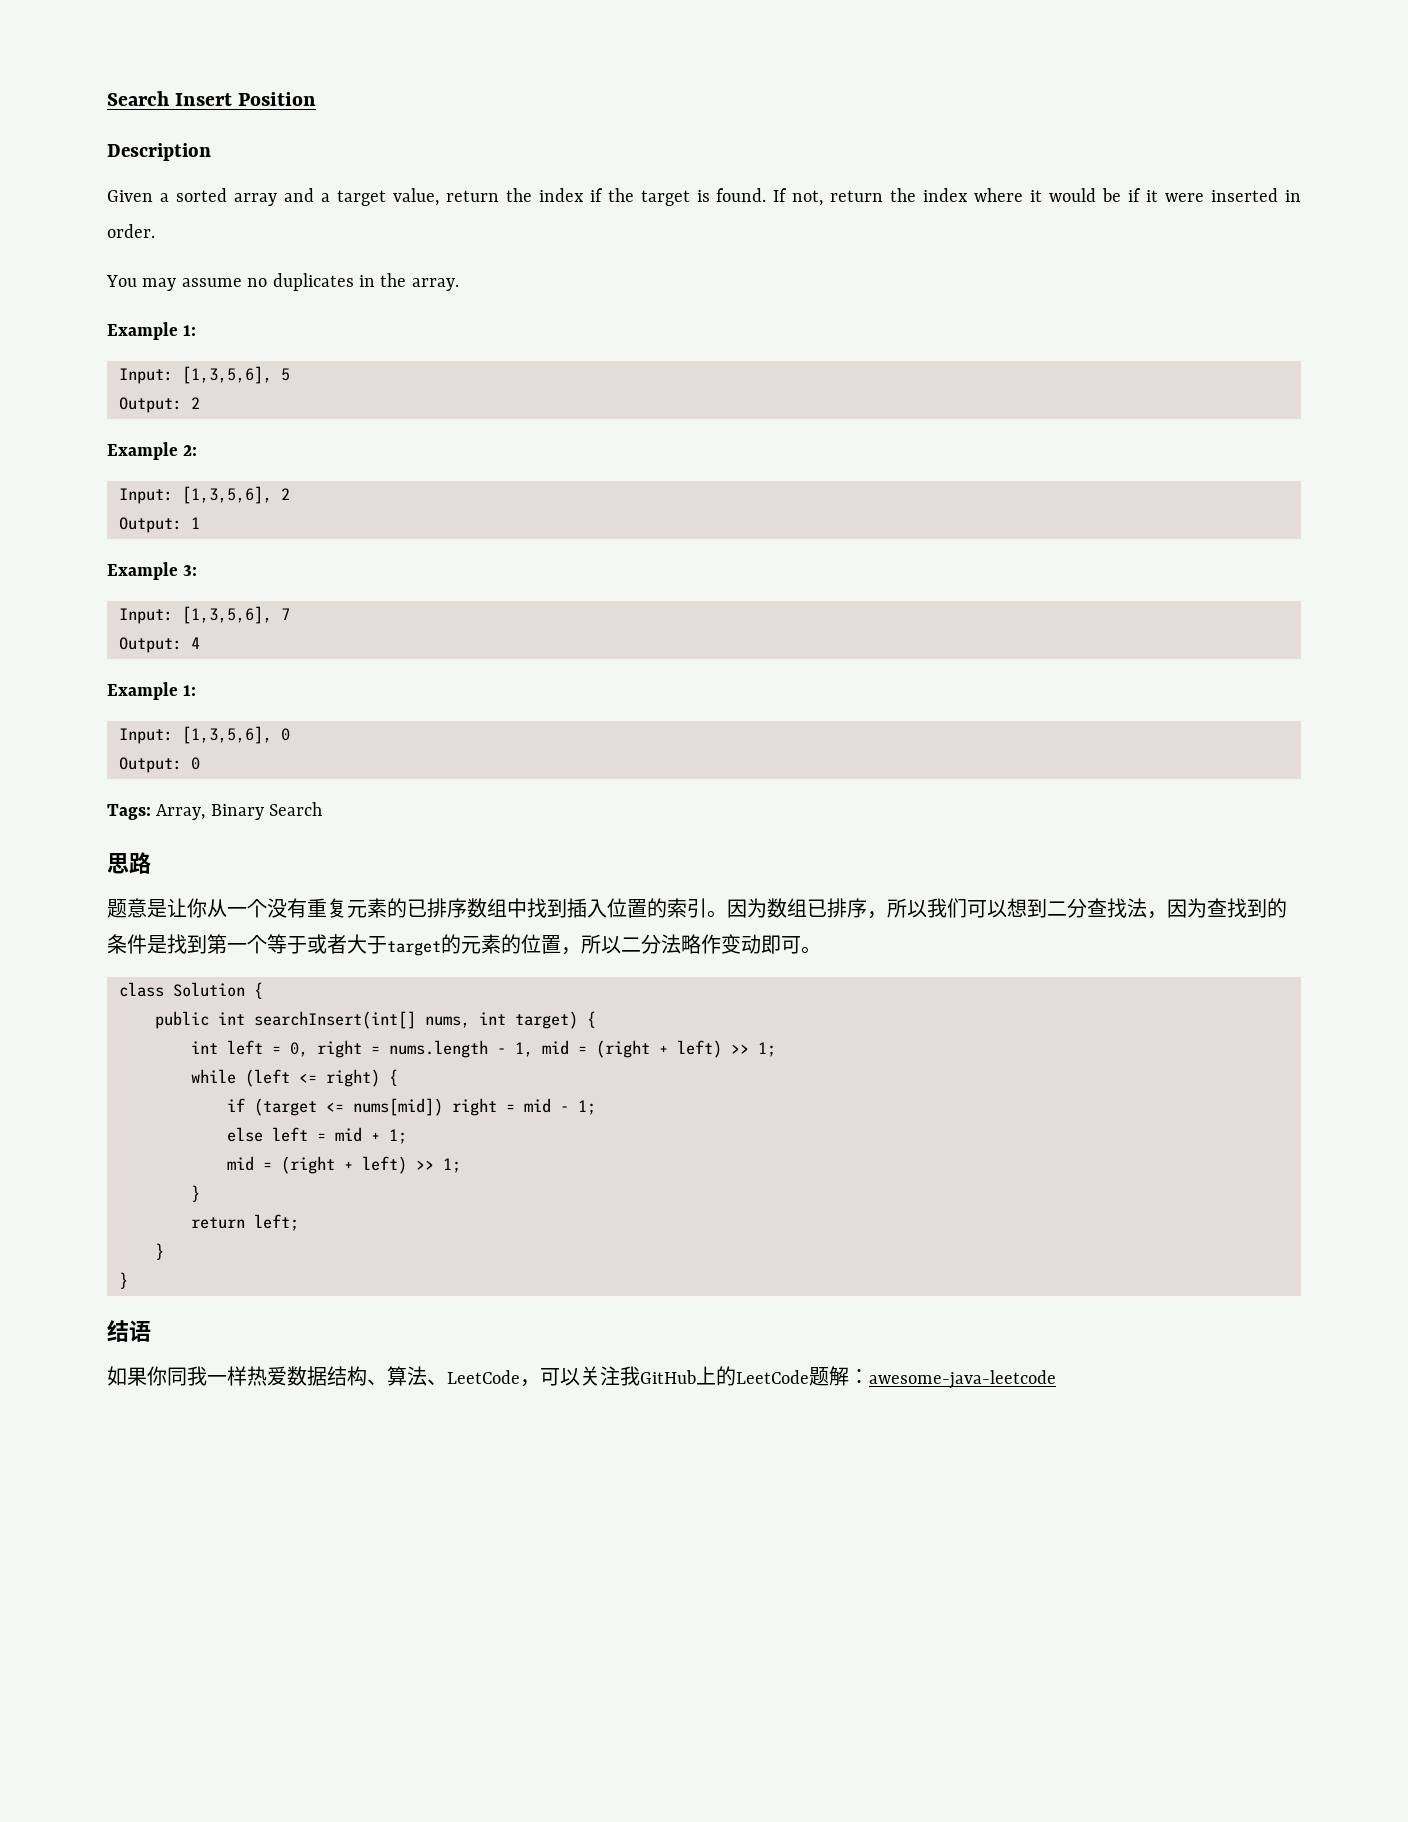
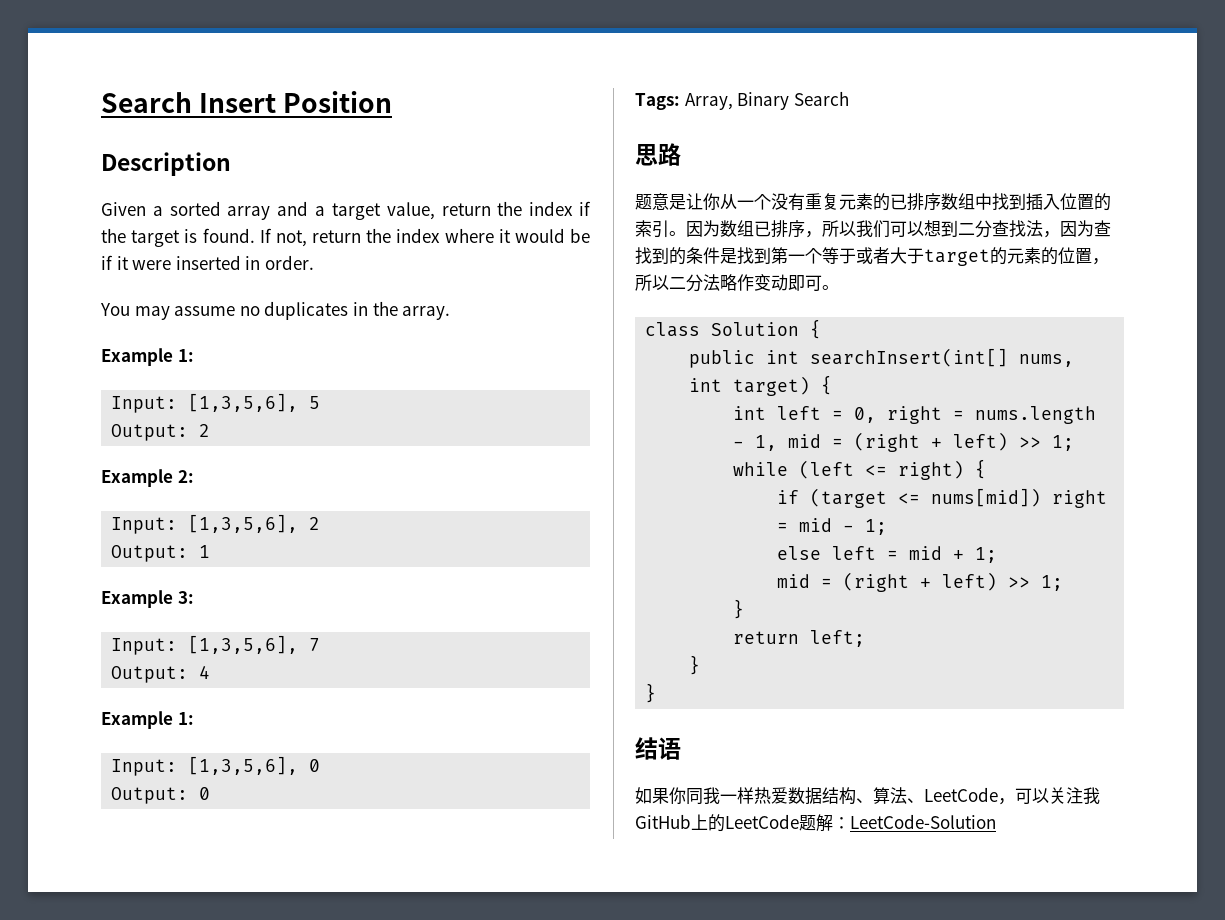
- 如果你同我一样热爱数据结构、算法、LeetCode，可以关注我GitHub上的LeetCode题解：awesome-java-leetcode
+ 如果你同我一样热爱数据结构、算法、LeetCode，可以关注我GitHub上的LeetCode题解：LeetCode-Solution

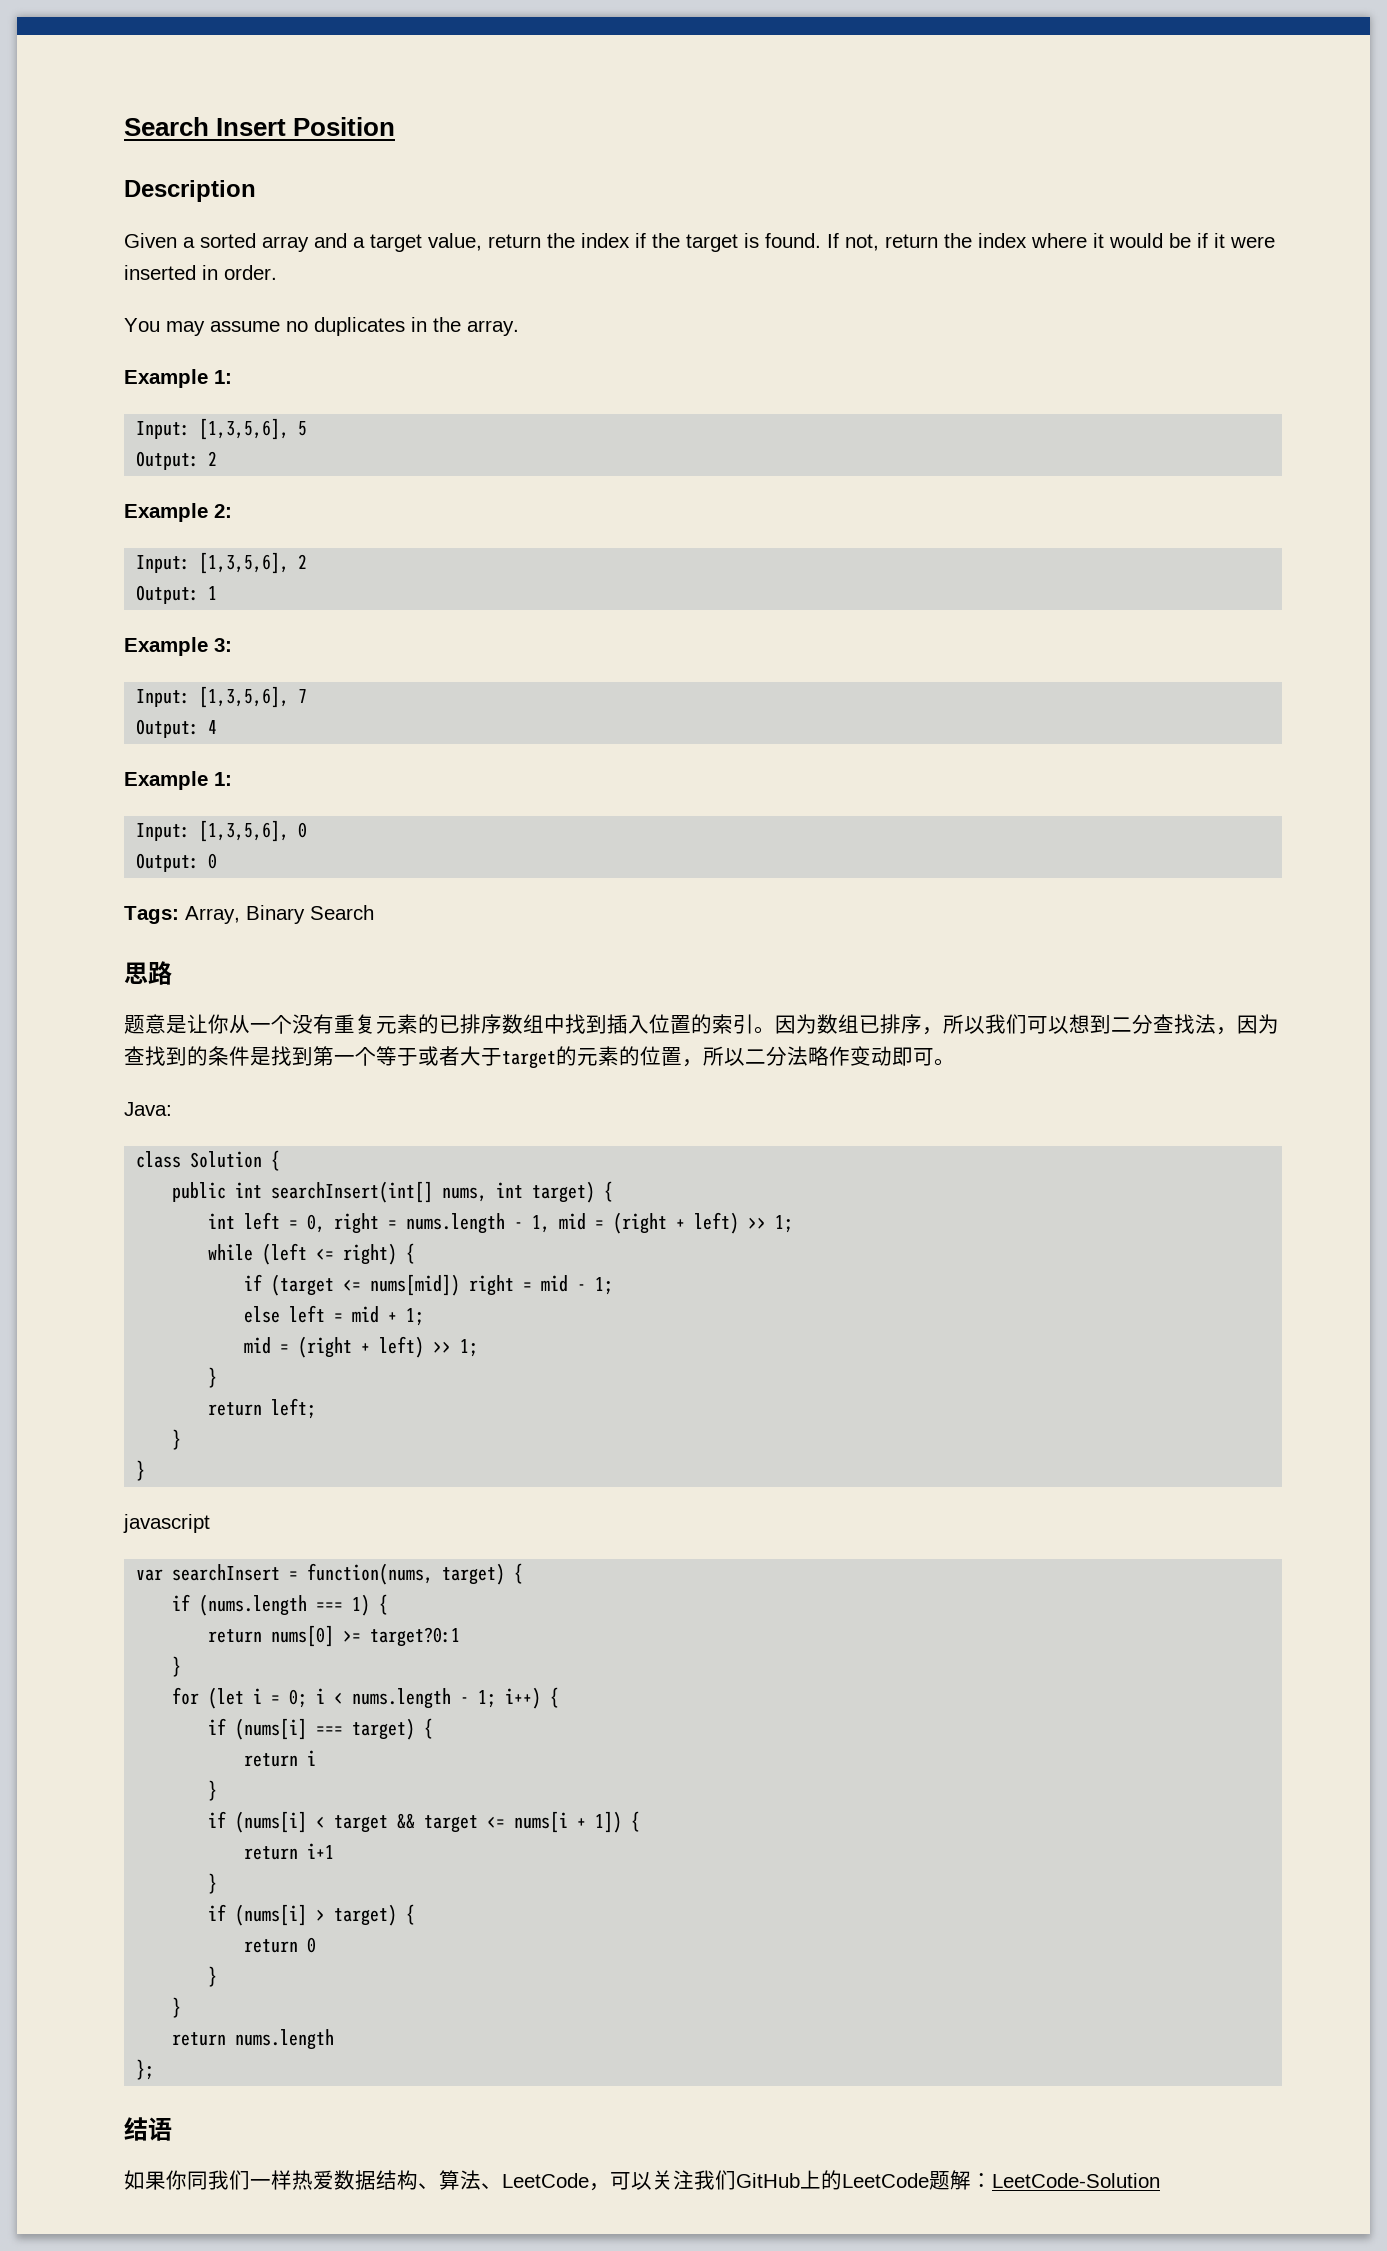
+ Java:
+ javascript
+ var searchInsert = function(nums, target) {
+ if (nums.length === 1) {
+ return nums[0] >= target?0:1
+ }
+ for (let i = 0; i < nums.length - 1; i++) {
+ if (nums[i] === target) {
+ return i
+ }
+ if (nums[i] < target && target <= nums[i + 1]) {
+ return i+1
+ }
+ if (nums[i] > target) {
+ return 0
+ }
+ }
+ return nums.length
+ };
- 如果你同我一样热爱数据结构、算法、LeetCode，可以关注我GitHub上的LeetCode题解：LeetCode-Solution
+ 如果你同我们一样热爱数据结构、算法、LeetCode，可以关注我们GitHub上的LeetCode题解：LeetCode-Solution

